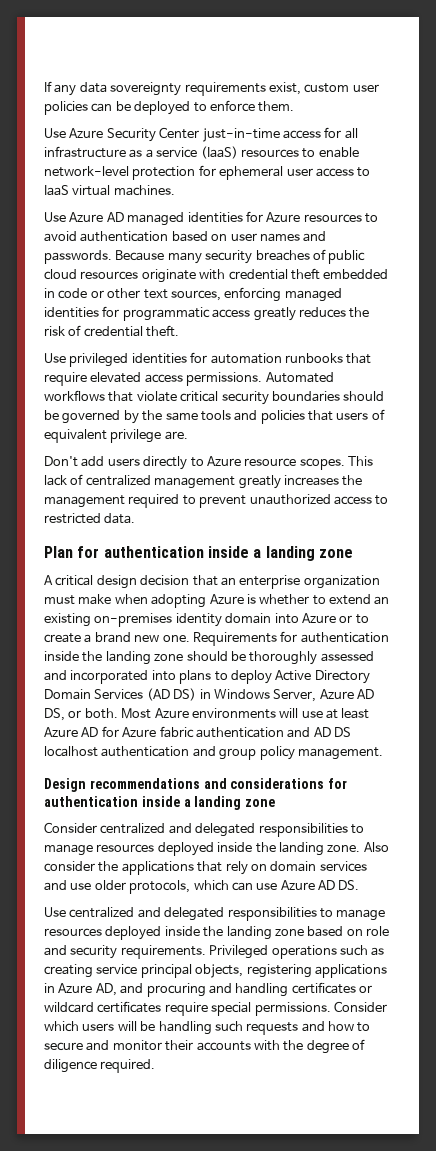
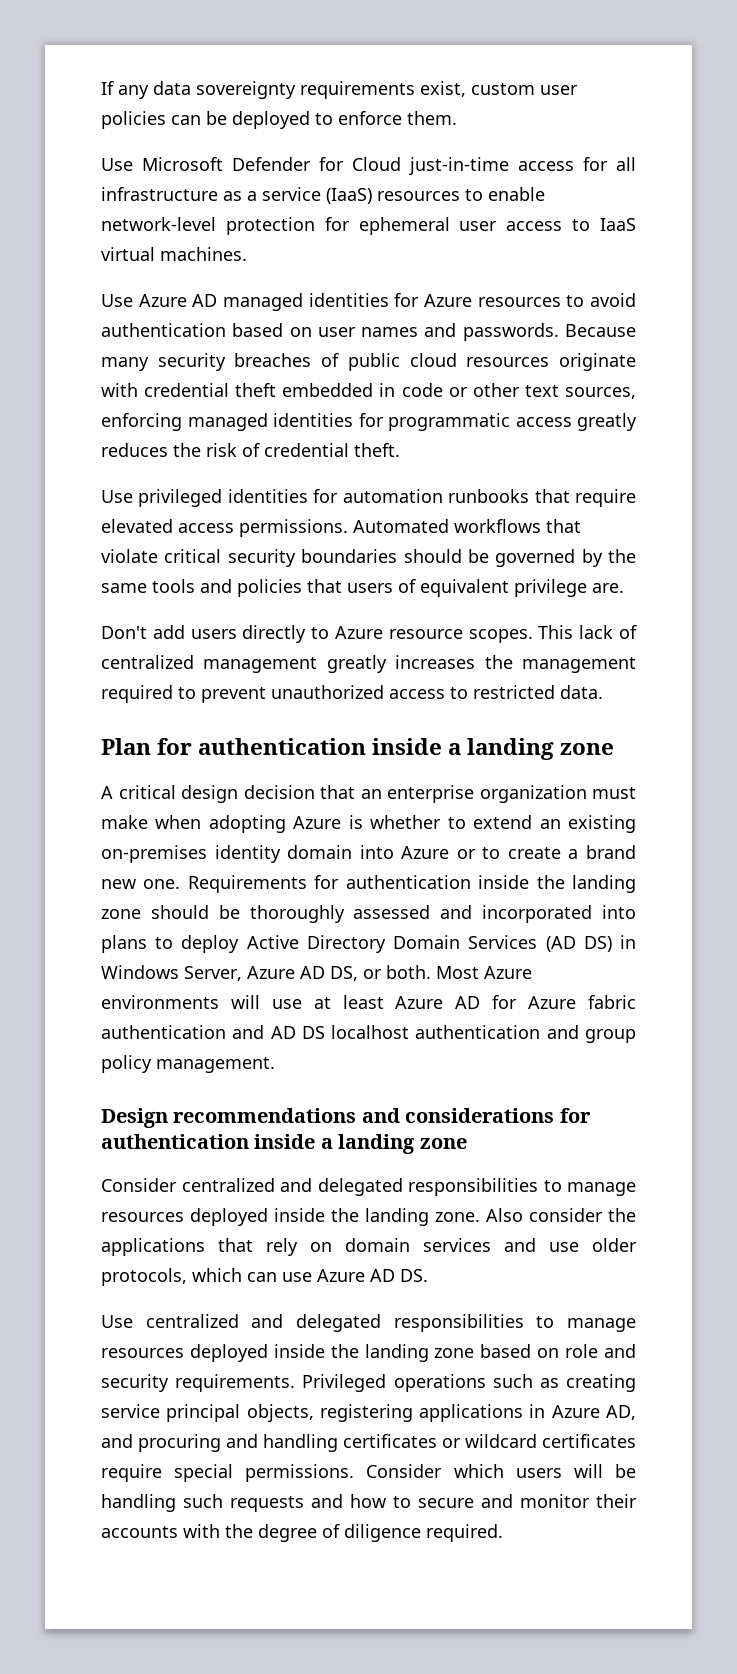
- Use Azure Security Center just-in-time access for all infrastructure as a service (IaaS) resources to enable network-level protection for ephemeral user access to IaaS virtual machines.
+ Use Microsoft Defender for Cloud just-in-time access for all infrastructure as a service (IaaS) resources to enable network-level protection for ephemeral user access to IaaS virtual machines.

